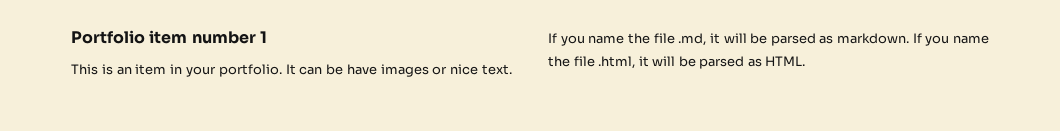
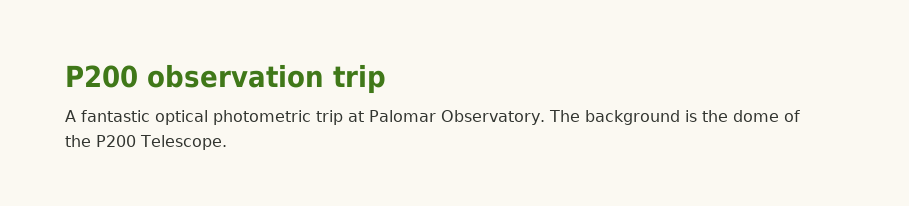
- Portfolio item number 1
- This is an item in your portfolio. It can be have images or nice text. If you name the file .md, it will be parsed as markdown. If you name the file .html, it will be parsed as HTML.
+ P200 observation trip
+ A fantastic optical photometric trip at Palomar Observatory. The background is the dome of the P200 Telescope.

